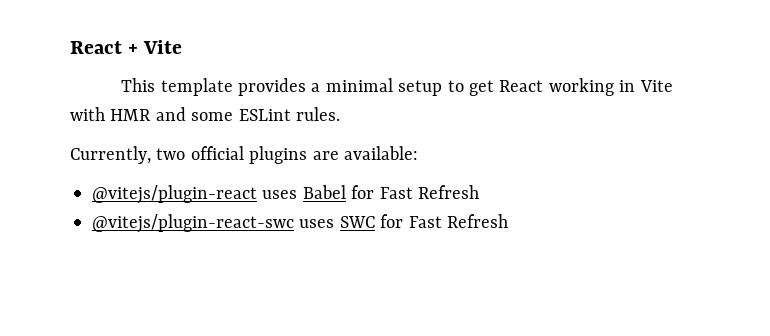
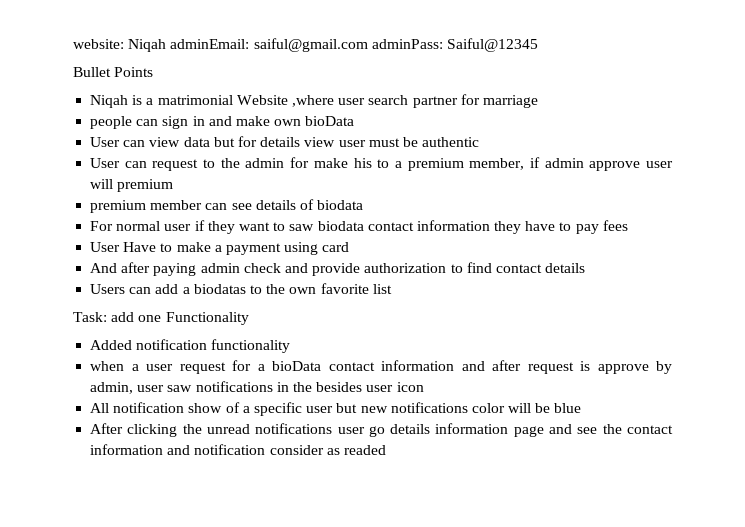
- React + Vite
- This template provides a minimal setup to get React working in Vite with HMR and some ESLint rules.
- Currently, two official plugins are available:
- @vitejs/plugin-react uses Babel for Fast Refresh
- @vitejs/plugin-react-swc uses SWC for Fast Refresh
+ website: Niqah adminEmail: saiful@gmail.com adminPass: Saiful@12345
+ Bullet Points
+ Niqah is a matrimonial Website ,where user search partner for marriage
+ people can sign in and make own bioData
+ User can view data but for details view user must be authentic
+ User can request to the admin for make his to a premium member, if admin approve user will premium
+ premium member can see details of biodata
+ For normal user if they want to saw biodata contact information they have to pay fees
+ User Have to make a payment using card
+ And after paying admin check and provide authorization to find contact details
+ Users can add a biodatas to the own favorite list
+ Task: add one Functionality
+ Added notification functionality
+ when a user request for a bioData contact information and after request is approve by admin, user saw notifications in the besides user icon
+ All notification show of a specific user but new notifications color will be blue
+ After clicking the unread notifications user go details information page and see the contact information and notification consider as readed

